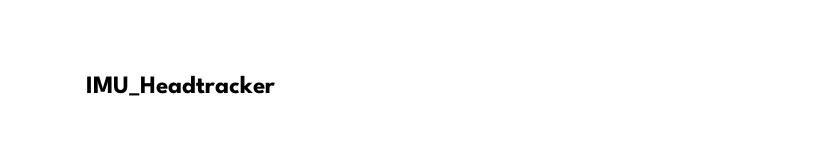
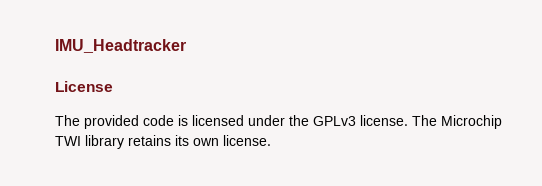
+ License
+ The provided code is licensed under the GPLv3 license. The Microchip TWI library retains its own license.

